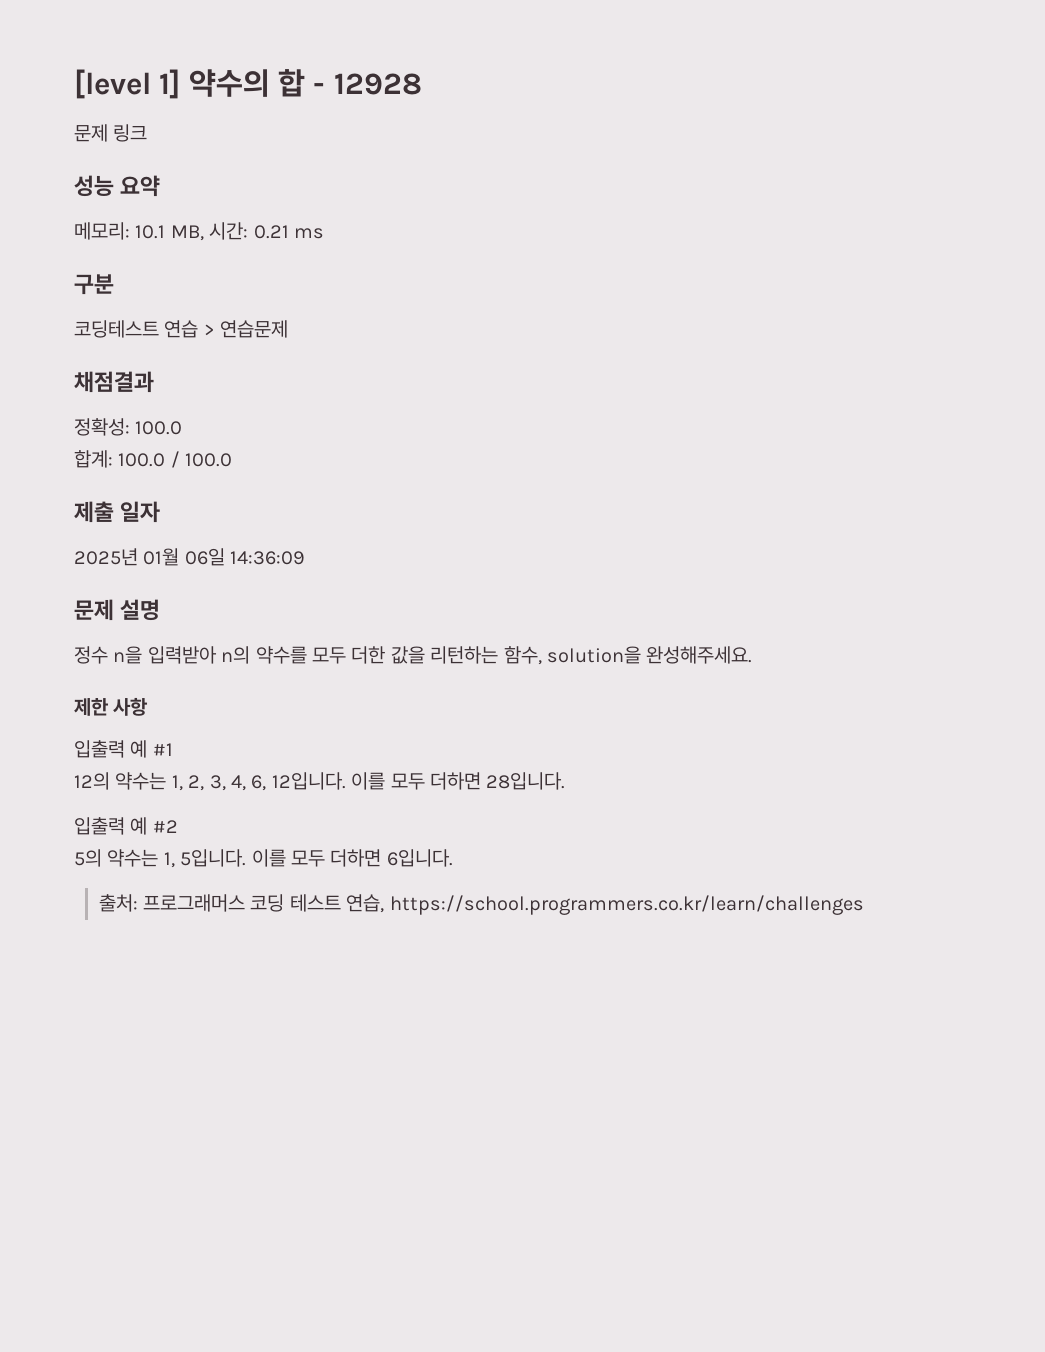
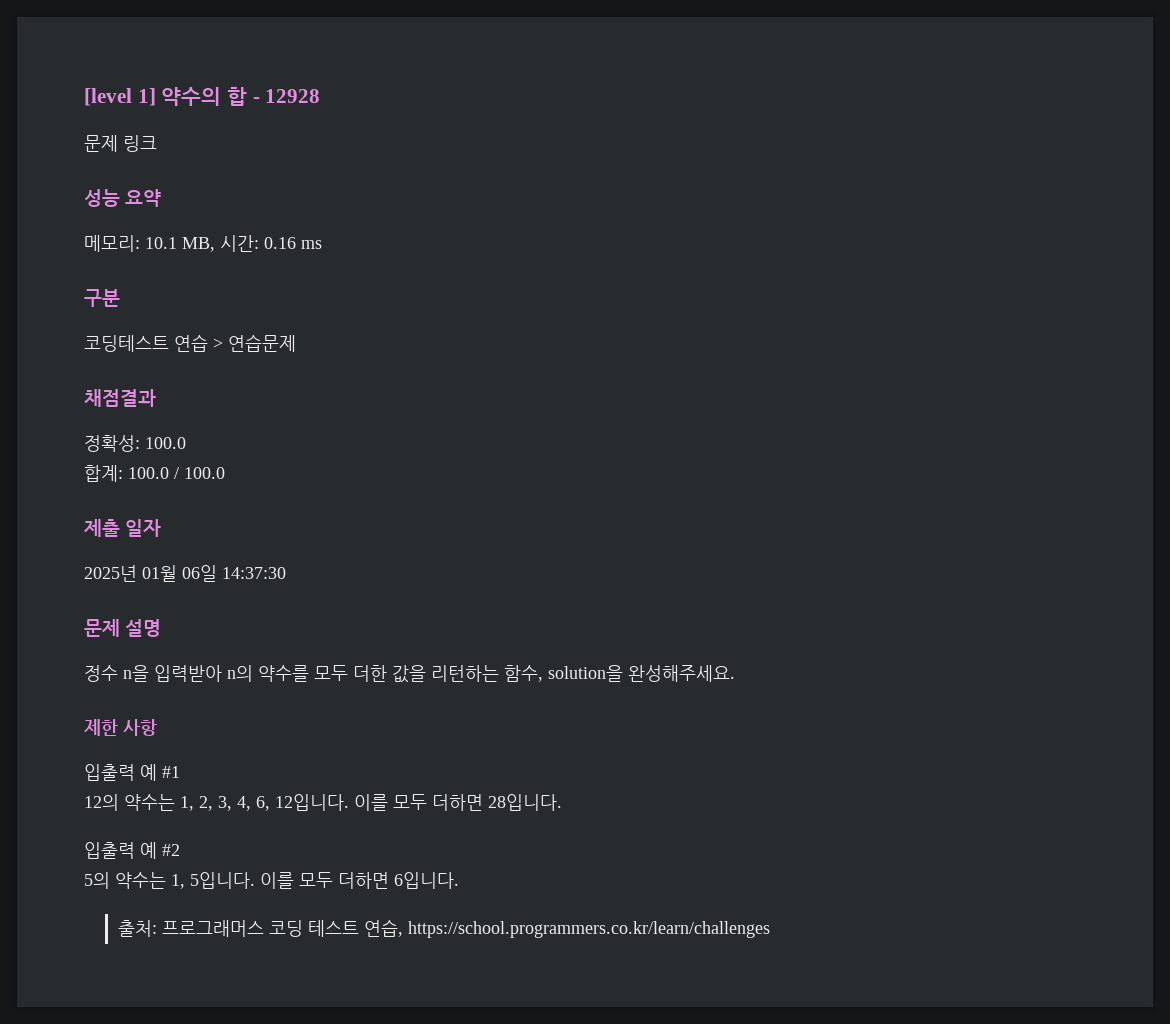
- 메모리: 10.1 MB, 시간: 0.21 ms
+ 메모리: 10.1 MB, 시간: 0.16 ms
- 2025년 01월 06일 14:36:09
+ 2025년 01월 06일 14:37:30

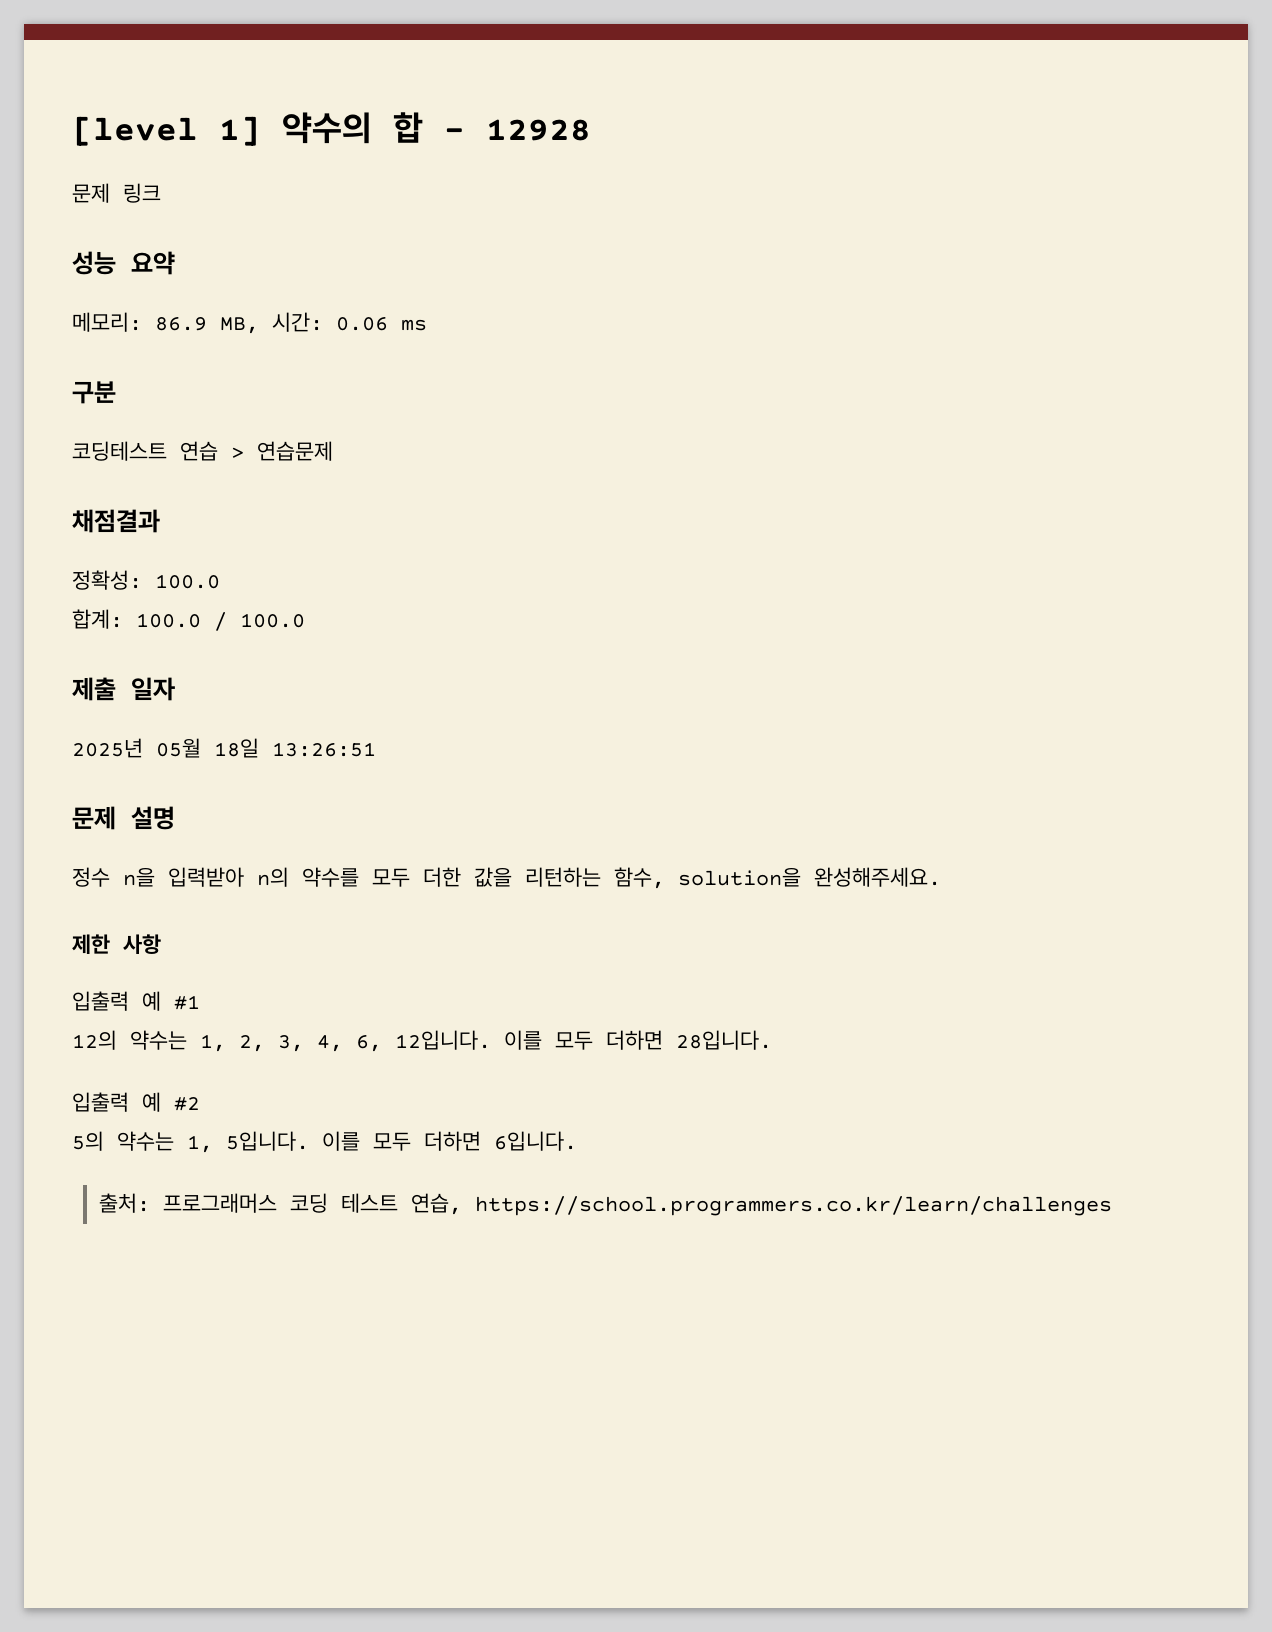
- 메모리: 10.1 MB, 시간: 0.16 ms
+ 메모리: 86.9 MB, 시간: 0.06 ms
- 2025년 01월 06일 14:37:30
+ 2025년 05월 18일 13:26:51

